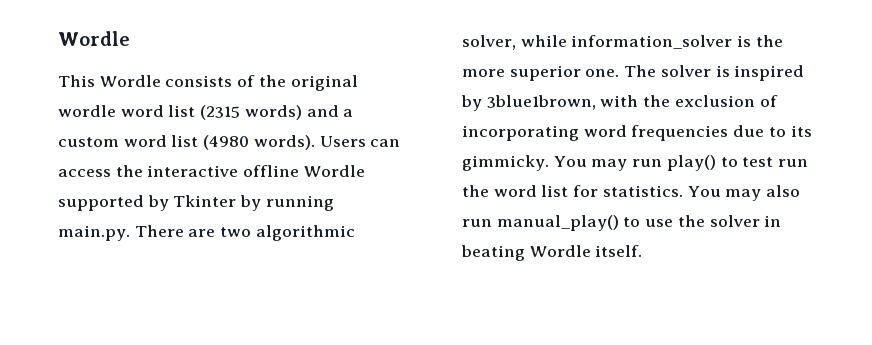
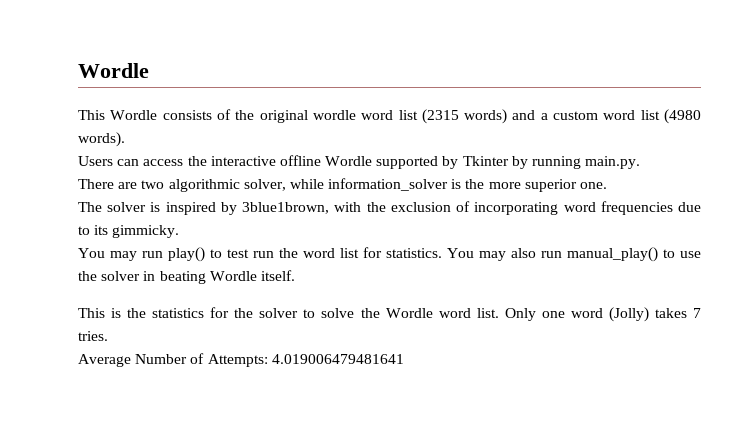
- This Wordle consists of the original wordle word list (2315 words) and a custom word list (4980 words). Users can access the interactive offline Wordle supported by Tkinter by running main.py. There are two algorithmic solver, while information_solver is the more superior one. The solver is inspired by 3blue1brown, with the exclusion of incorporating word frequencies due to its gimmicky. You may run play() to test run the word list for statistics.
+ This Wordle consists of the original wordle word list (2315 words) and a custom word list (4980 words).
+ Users can access the interactive offline Wordle supported by Tkinter by running main.py.
+ There are two algorithmic solver, while information_solver is the more superior one.
+ The solver is inspired by 3blue1brown, with the exclusion of incorporating word frequencies due to its gimmicky.
+ You may run play() to test run the word list for statistics.
+ This is the statistics for the solver to solve the Wordle word list. Only one word (Jolly) takes 7 tries.
+ Average Number of Attempts: 4.019006479481641

